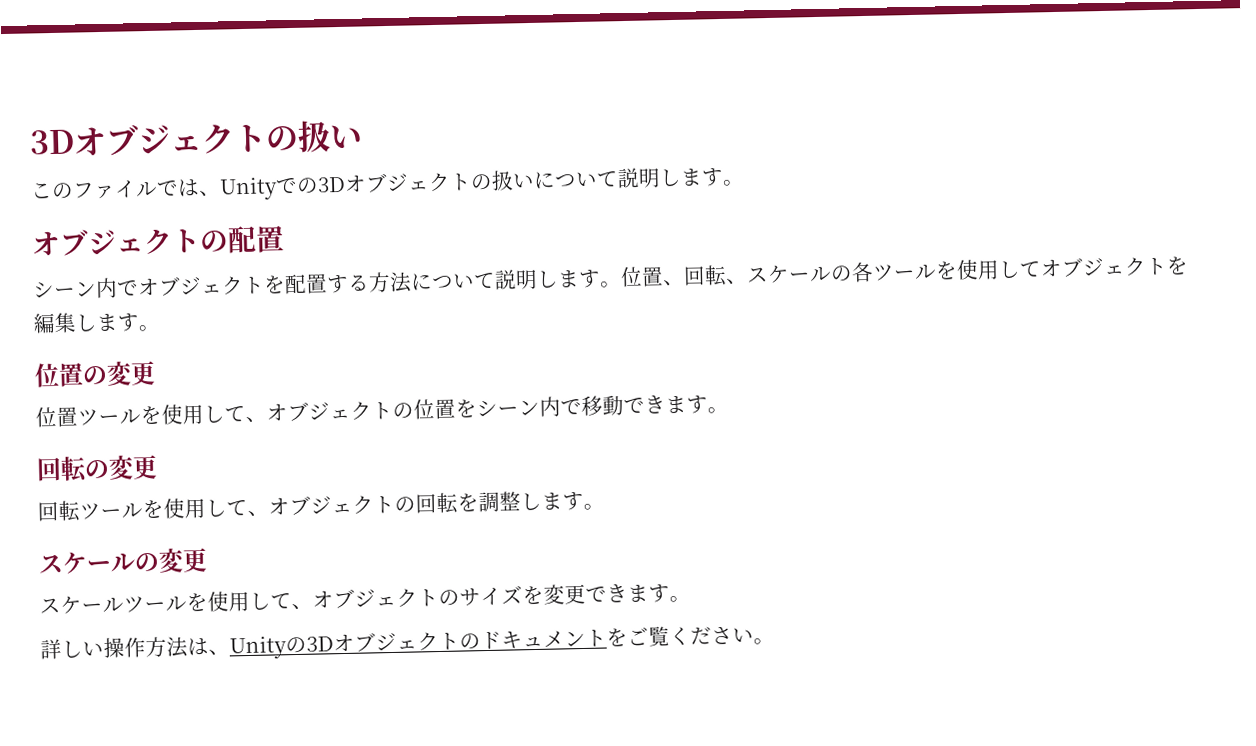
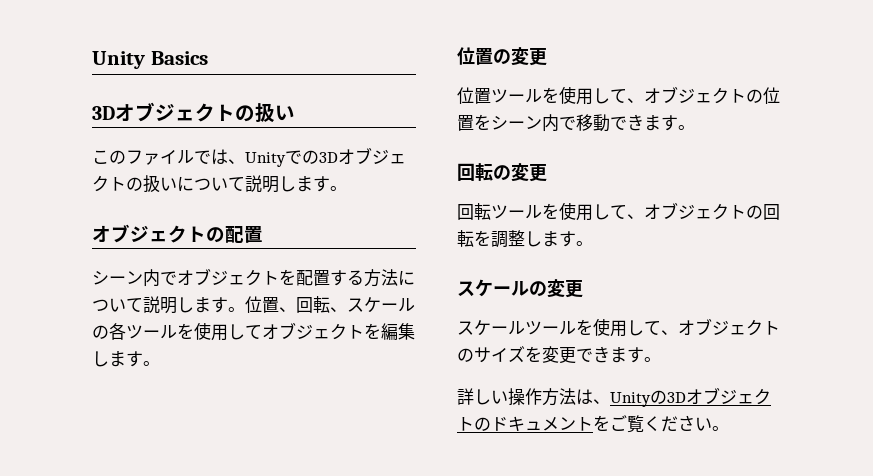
+ Unity Basics

